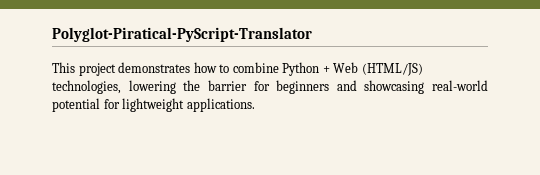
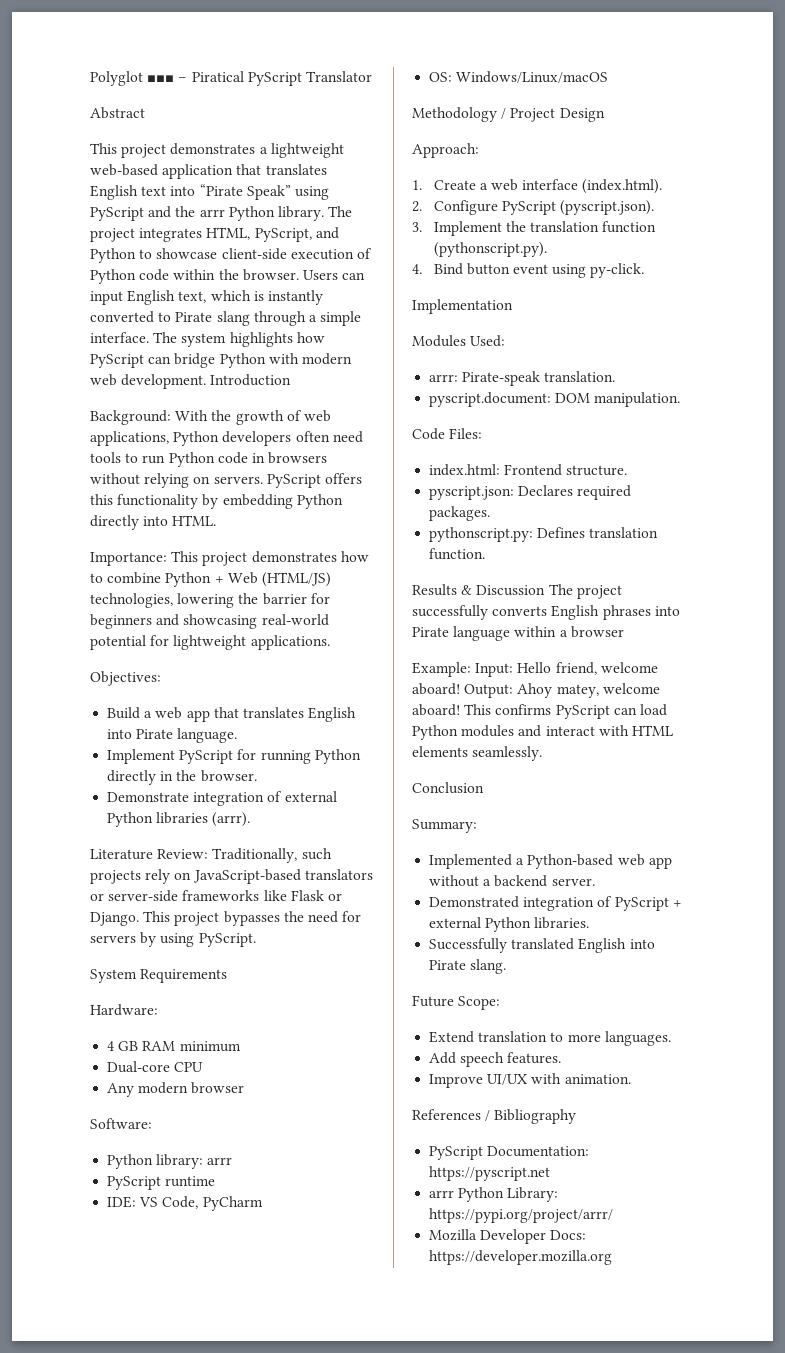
- Polyglot-Piratical-PyScript-Translator
- This project demonstrates how to combine Python + Web (HTML/JS) technologies, lowering the barrier for beginners and showcasing real-world potential for lightweight applications.
+ Polyglot ■■■ – Piratical PyScript Translator
+ Abstract
+ This project demonstrates a lightweight web-based application that translates English text into “Pirate Speak” using PyScript and the arrr Python library. The project integrates HTML, PyScript, and Python to showcase client-side execution of Python code within the browser. Users can input English text, which is instantly converted to Pirate slang through a simple interface. The system highlights how PyScript can bridge Python with modern web development. Introduction
+ Background: With the growth of web applications, Python developers often need tools to run Python code in browsers without relying on servers. PyScript offers this functionality by embedding Python directly into HTML.
+ Importance: This project demonstrates how to combine Python + Web (HTML/JS) technologies, lowering the barrier for beginners and showcasing real-world potential for lightweight applications.
+ Objectives:
+ Build a web app that translates English into Pirate language.
+ Implement PyScript for running Python directly in the browser.
+ Demonstrate integration of external Python libraries (arrr).
+ Literature Review: Traditionally, such projects rely on JavaScript-based translators or server-side frameworks like Flask or Django. This project bypasses the need for servers by using PyScript.
+ System Requirements
+ Hardware:
+ 4 GB RAM minimum
+ Dual-core CPU
+ Any modern browser
+ Software:
+ Python library: arrr
+ PyScript runtime
+ IDE: VS Code, PyCharm
+ OS: Windows/Linux/macOS
+ Methodology / Project Design
+ Approach:
+ 1. Create a web interface (index.html).
+ 2. Configure PyScript (pyscript.json).
+ 3. Implement the translation function (pythonscript.py).
+ 4. Bind button event using py-click.
+ Implementation
+ Modules Used:
+ arrr: Pirate-speak translation.
+ pyscript.document: DOM manipulation.
+ Code Files:
+ index.html: Frontend structure.
+ pyscript.json: Declares required packages.
+ pythonscript.py: Defines translation function.
+ Results & Discussion The project successfully converts English phrases into Pirate language within a browser
+ Example: Input: Hello friend, welcome aboard! Output: Ahoy matey, welcome aboard! This confirms PyScript can load Python modules and interact with HTML elements seamlessly.
+ Conclusion
+ Summary:
+ Implemented a Python-based web app without a backend server.
+ Demonstrated integration of PyScript + external Python libraries.
+ Successfully translated English into Pirate slang.
+ Future Scope:
+ Extend translation to more languages.
+ Add speech features.
+ Improve UI/UX with animation.
+ References / Bibliography
+ PyScript Documentation: https://pyscript.net
+ arrr Python Library: https://pypi.org/project/arrr/
+ Mozilla Developer Docs: https://developer.mozilla.org

